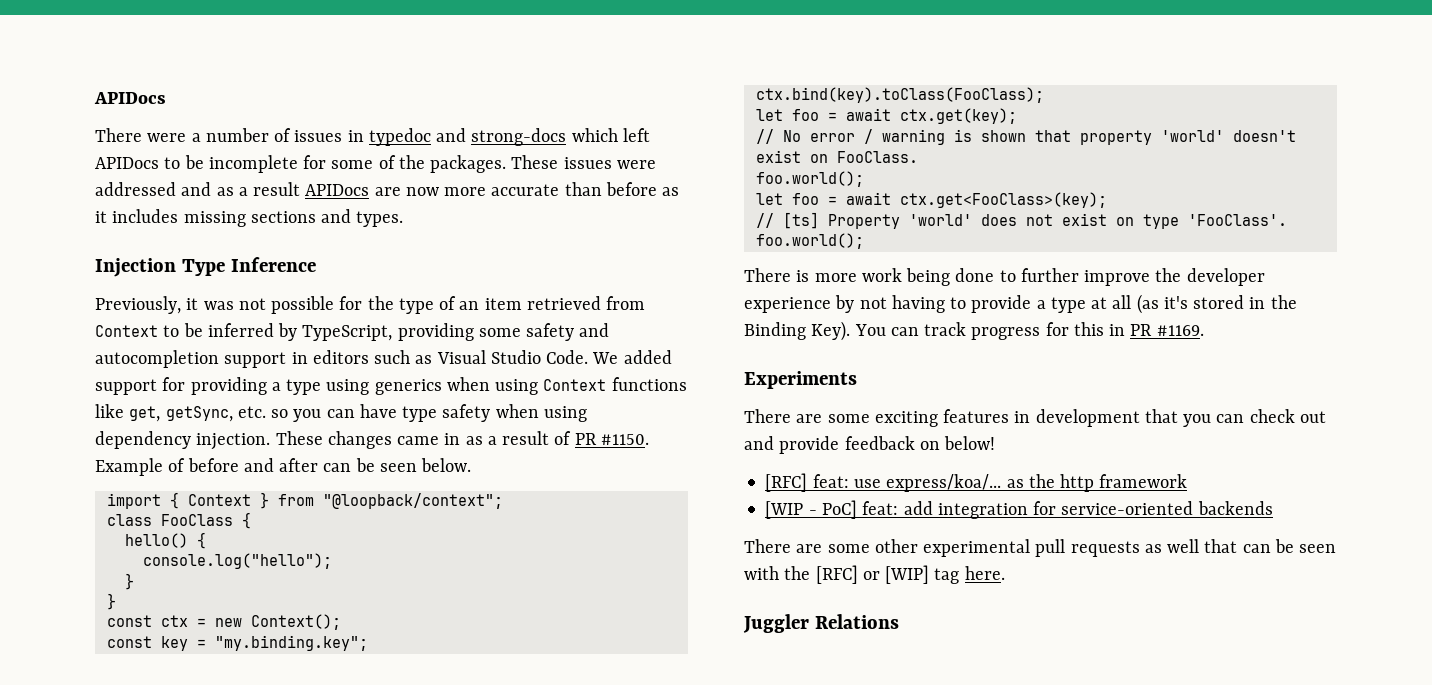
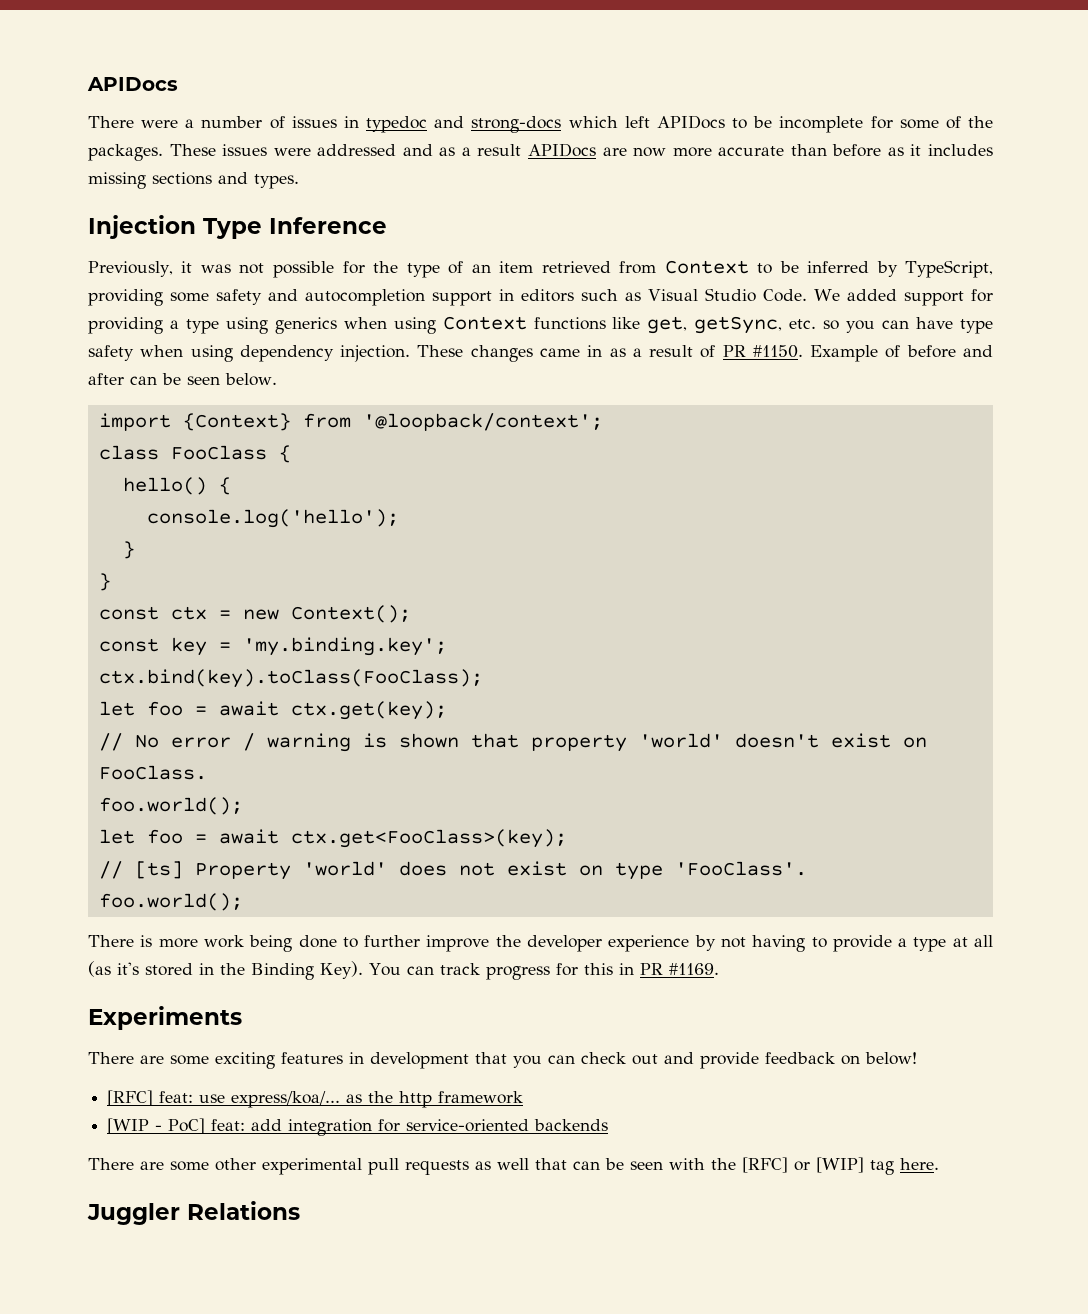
- import { Context } from "@loopback/context";
+ import {Context} from '@loopback/context';
- console.log("hello");
+ console.log('hello');
- const key = "my.binding.key";
+ const key = 'my.binding.key';

